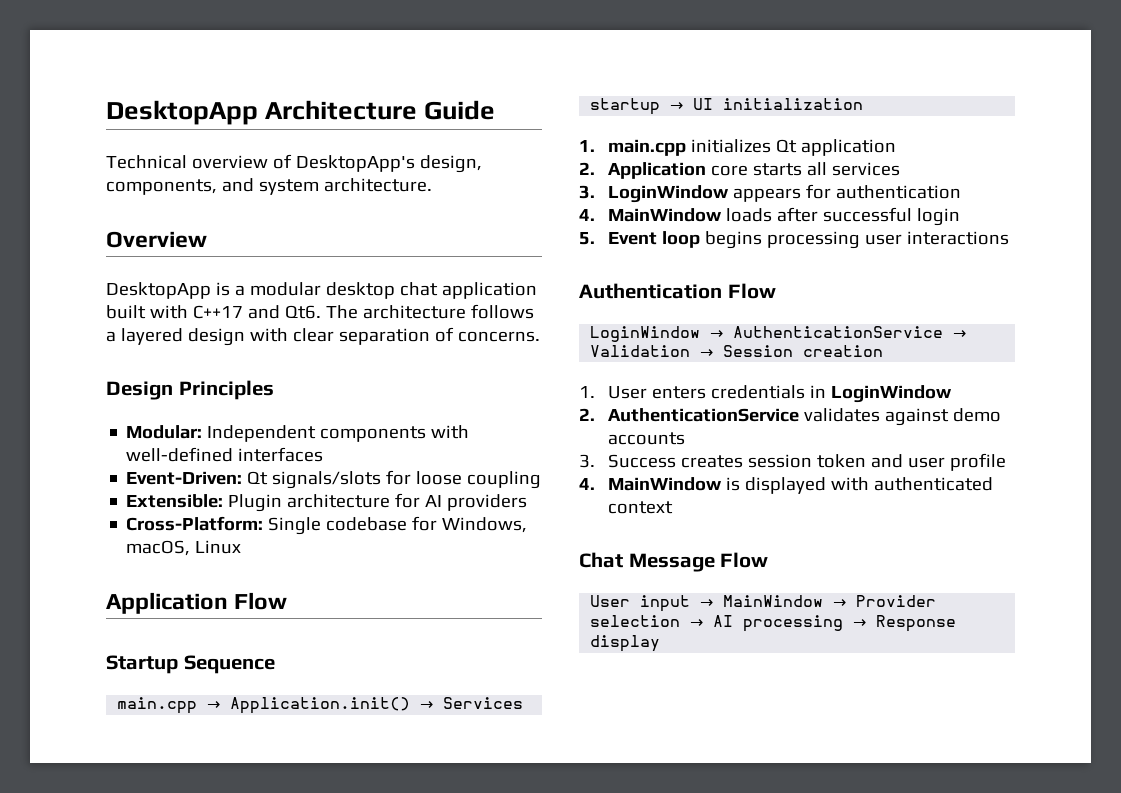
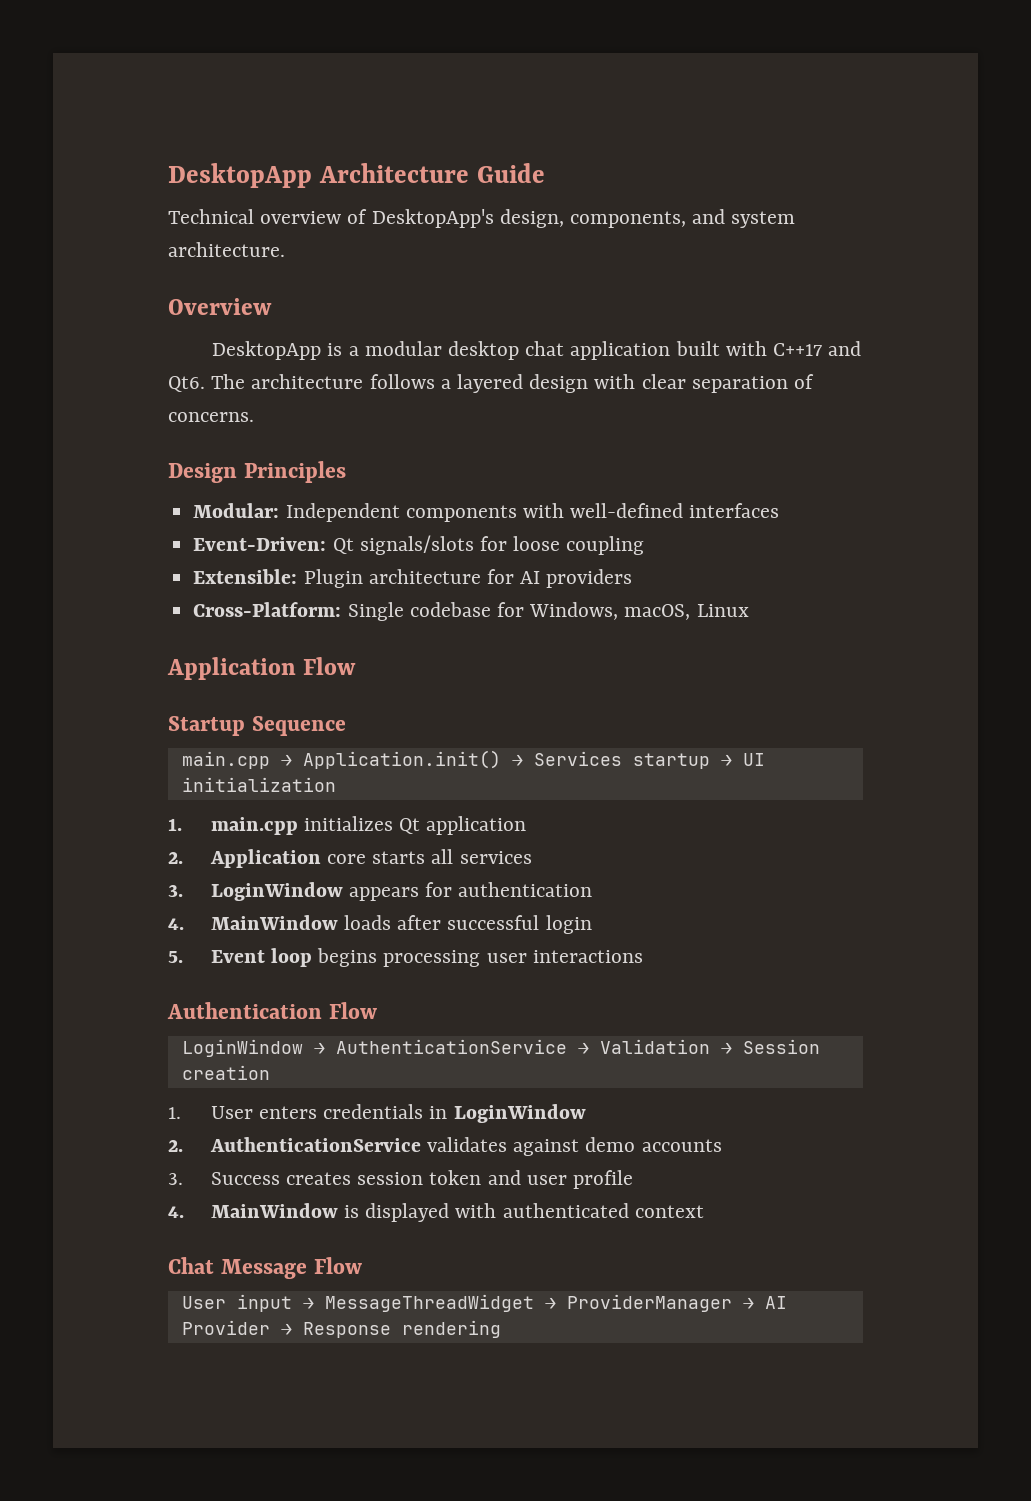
- User input → MainWindow → Provider selection → AI processing → Response display
+ User input → MessageThreadWidget → ProviderManager → AI Provider → Response rendering

